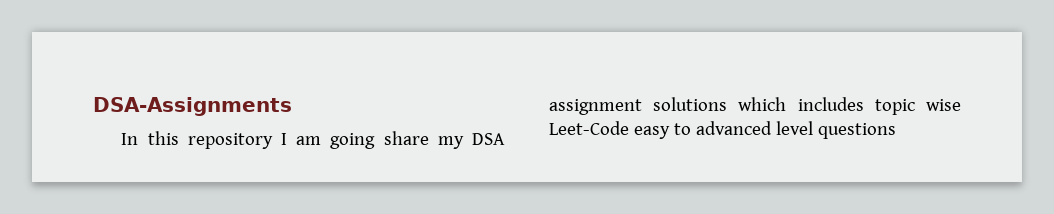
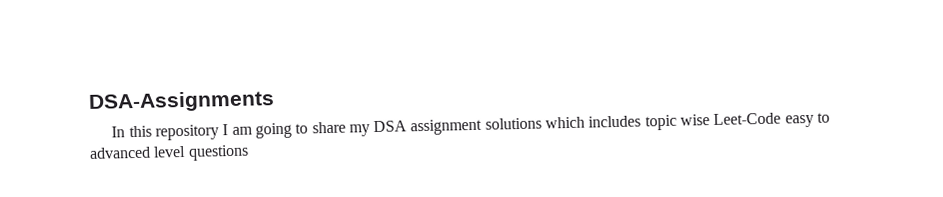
- In this repository I am going share my DSA assignment solutions which includes topic wise Leet-Code easy to advanced level questions
+ In this repository I am going to share my DSA assignment solutions which includes topic wise Leet-Code easy to advanced level questions

